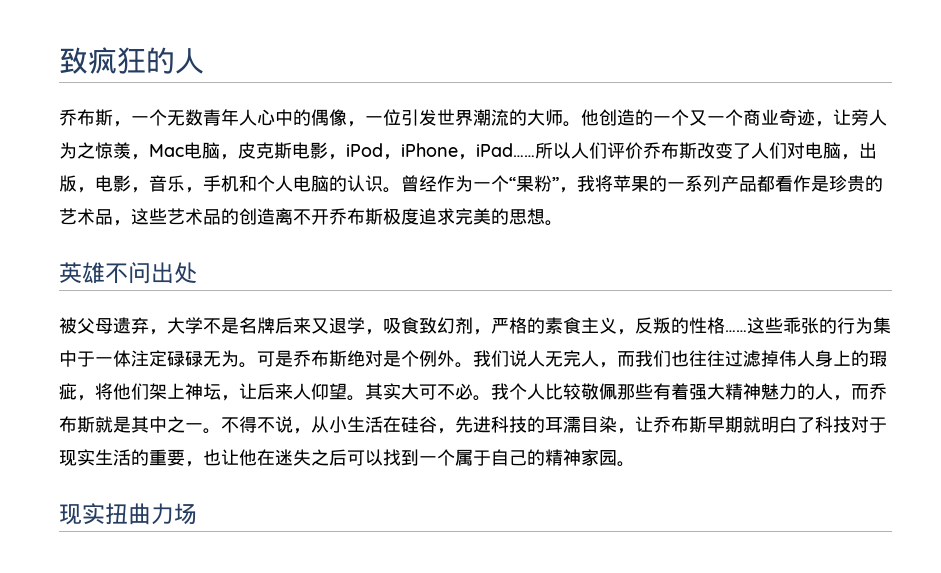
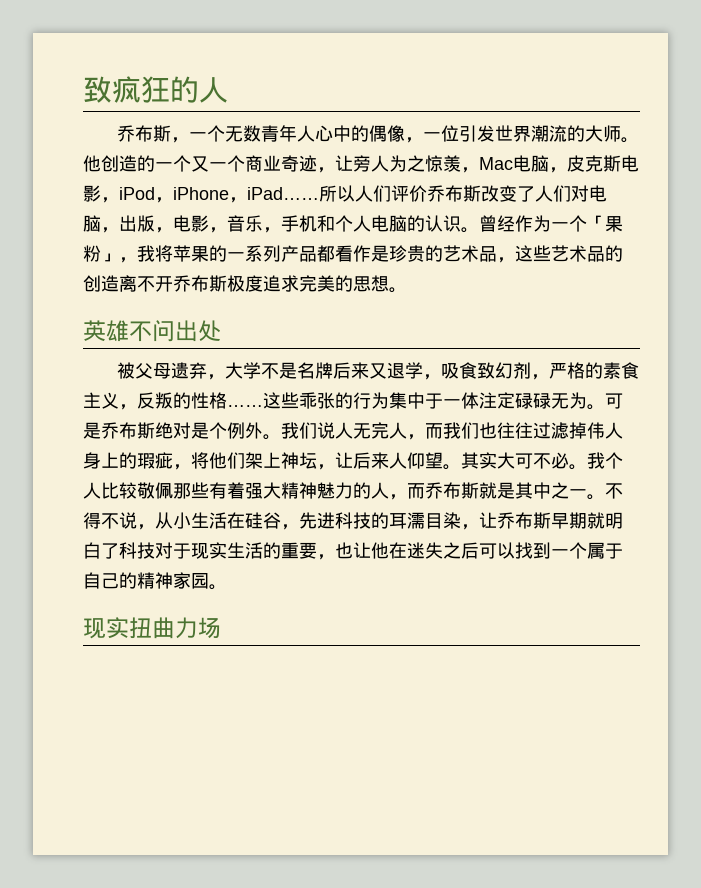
- 曾经作为一个“果粉”，我将苹果的一系列产品都看作是珍贵的艺术品，这些艺术品的创造离不开乔布斯极度追求完美的思想。
+ 曾经作为一个「果粉」，我将苹果的一系列产品都看作是珍贵的艺术品，这些艺术品的创造离不开乔布斯极度追求完美的思想。

